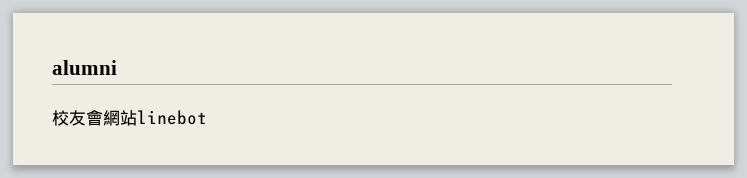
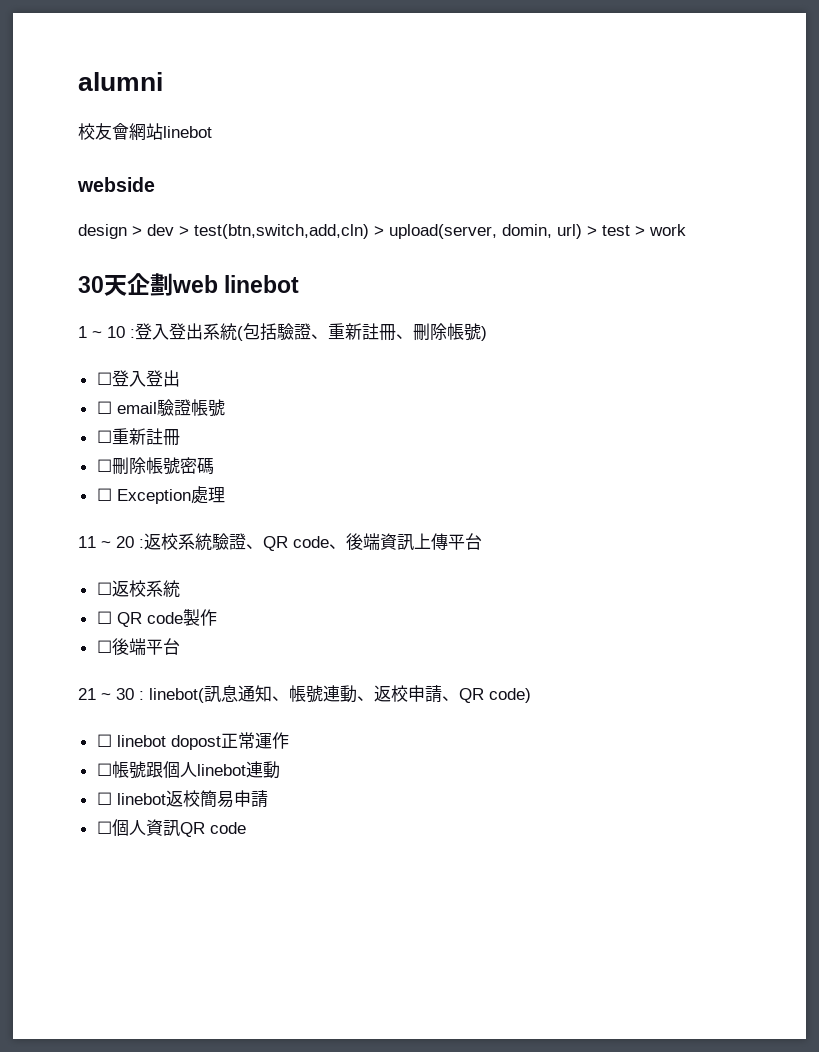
+ webside
+ design > dev > test(btn,switch,add,cln) > upload(server, domin, url) > test > work
+ 30天企劃web linebot
+ 1 ~ 10 :登入登出系統(包括驗證、重新註冊、刪除帳號)
+ ☐登入登出
+ ☐ email驗證帳號
+ ☐重新註冊
+ ☐刪除帳號密碼
+ ☐ Exception處理
+ 11 ~ 20 :返校系統驗證、QR code、後端資訊上傳平台
+ ☐返校系統
+ ☐ QR code製作
+ ☐後端平台
+ 21 ~ 30 : linebot(訊息通知、帳號連動、返校申請、QR code)
+ ☐ linebot dopost正常運作
+ ☐帳號跟個人linebot連動
+ ☐ linebot返校簡易申請
+ ☐個人資訊QR code

